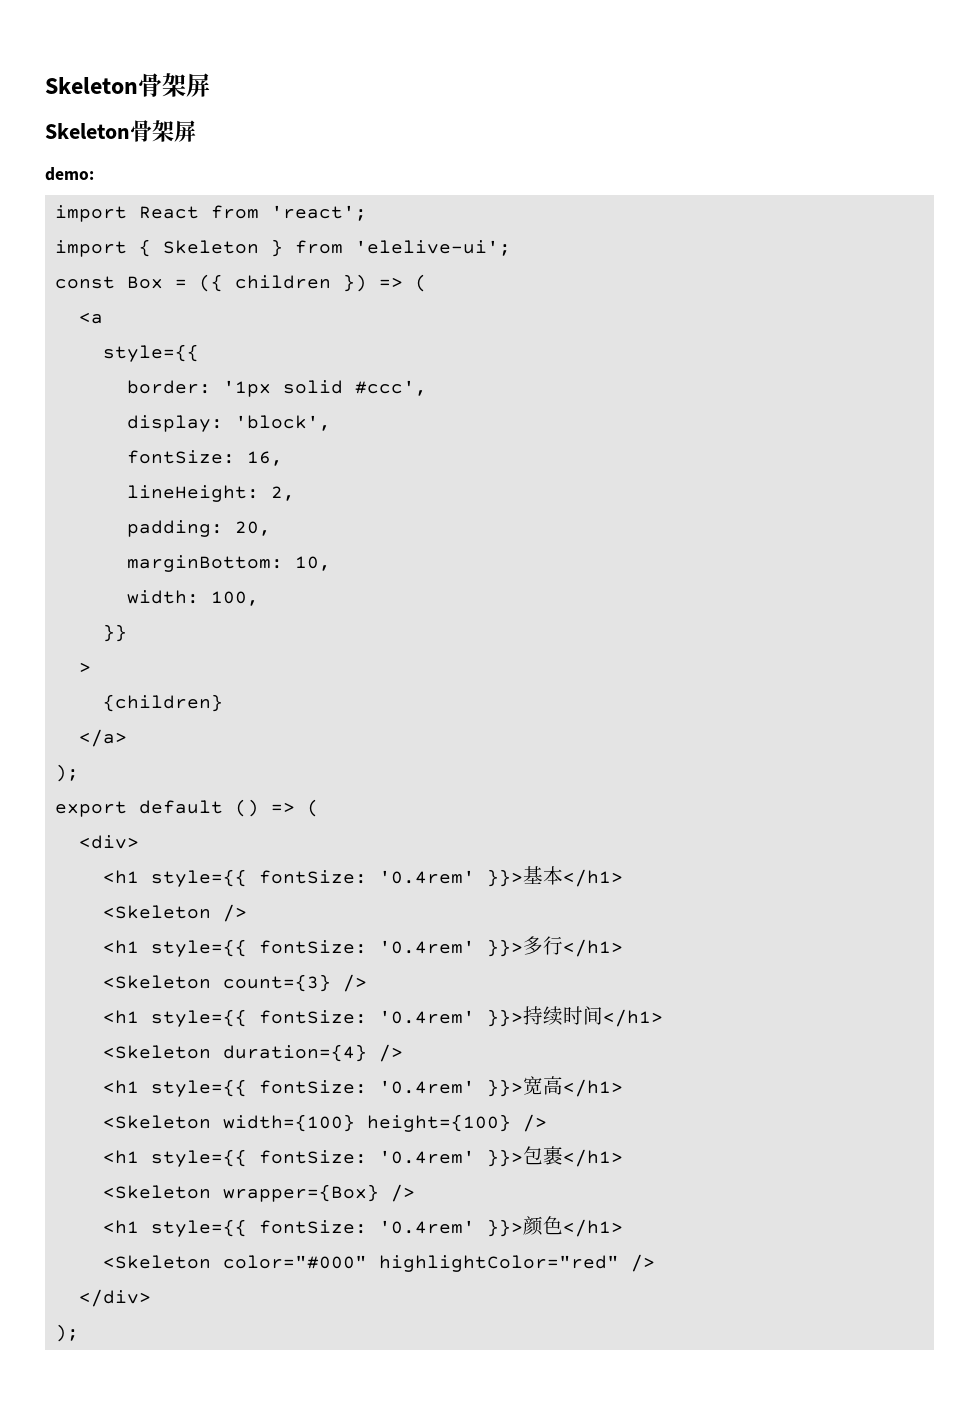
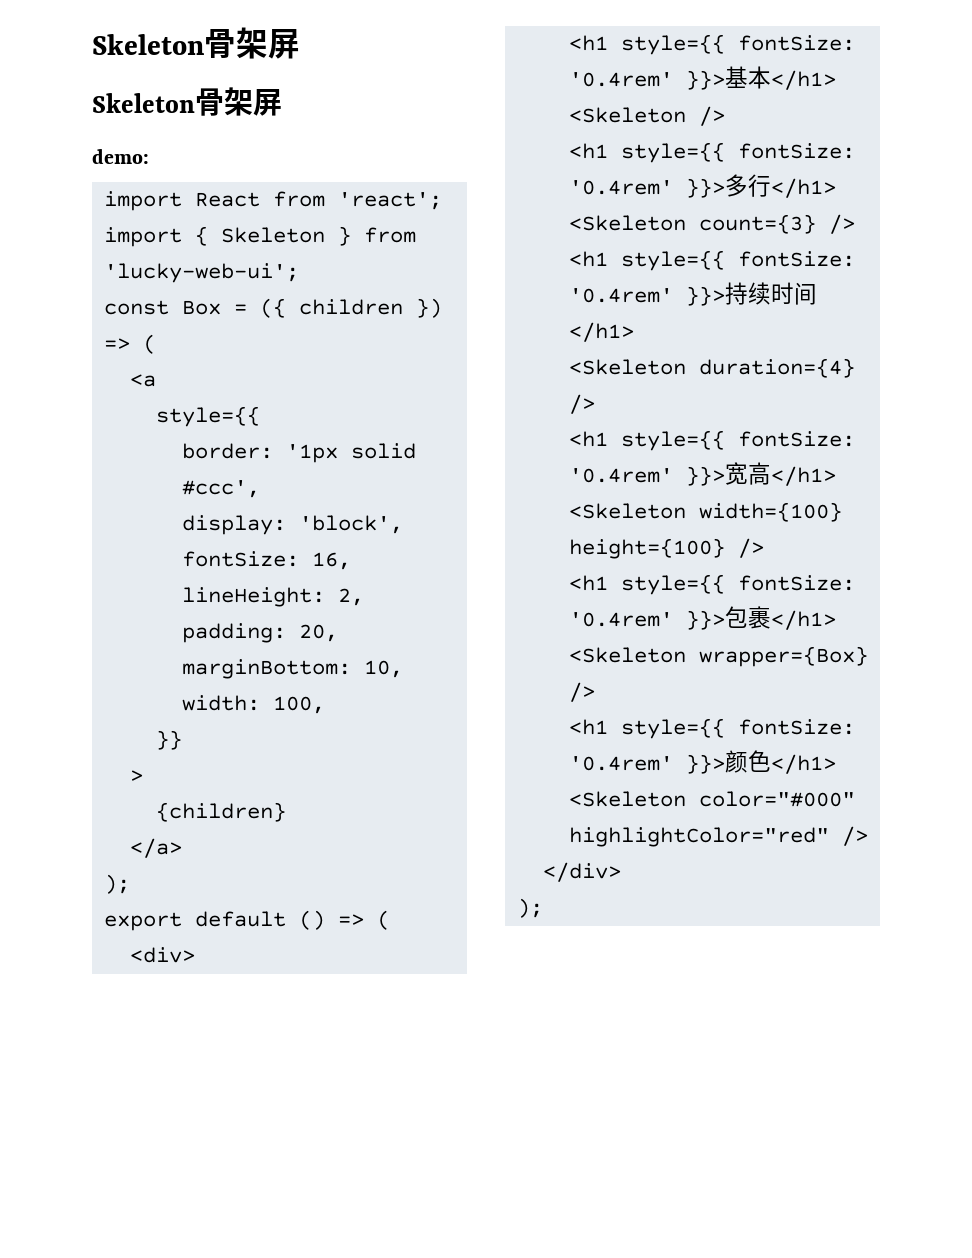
- import { Skeleton } from 'elelive-ui';
+ import { Skeleton } from 'lucky-web-ui';

